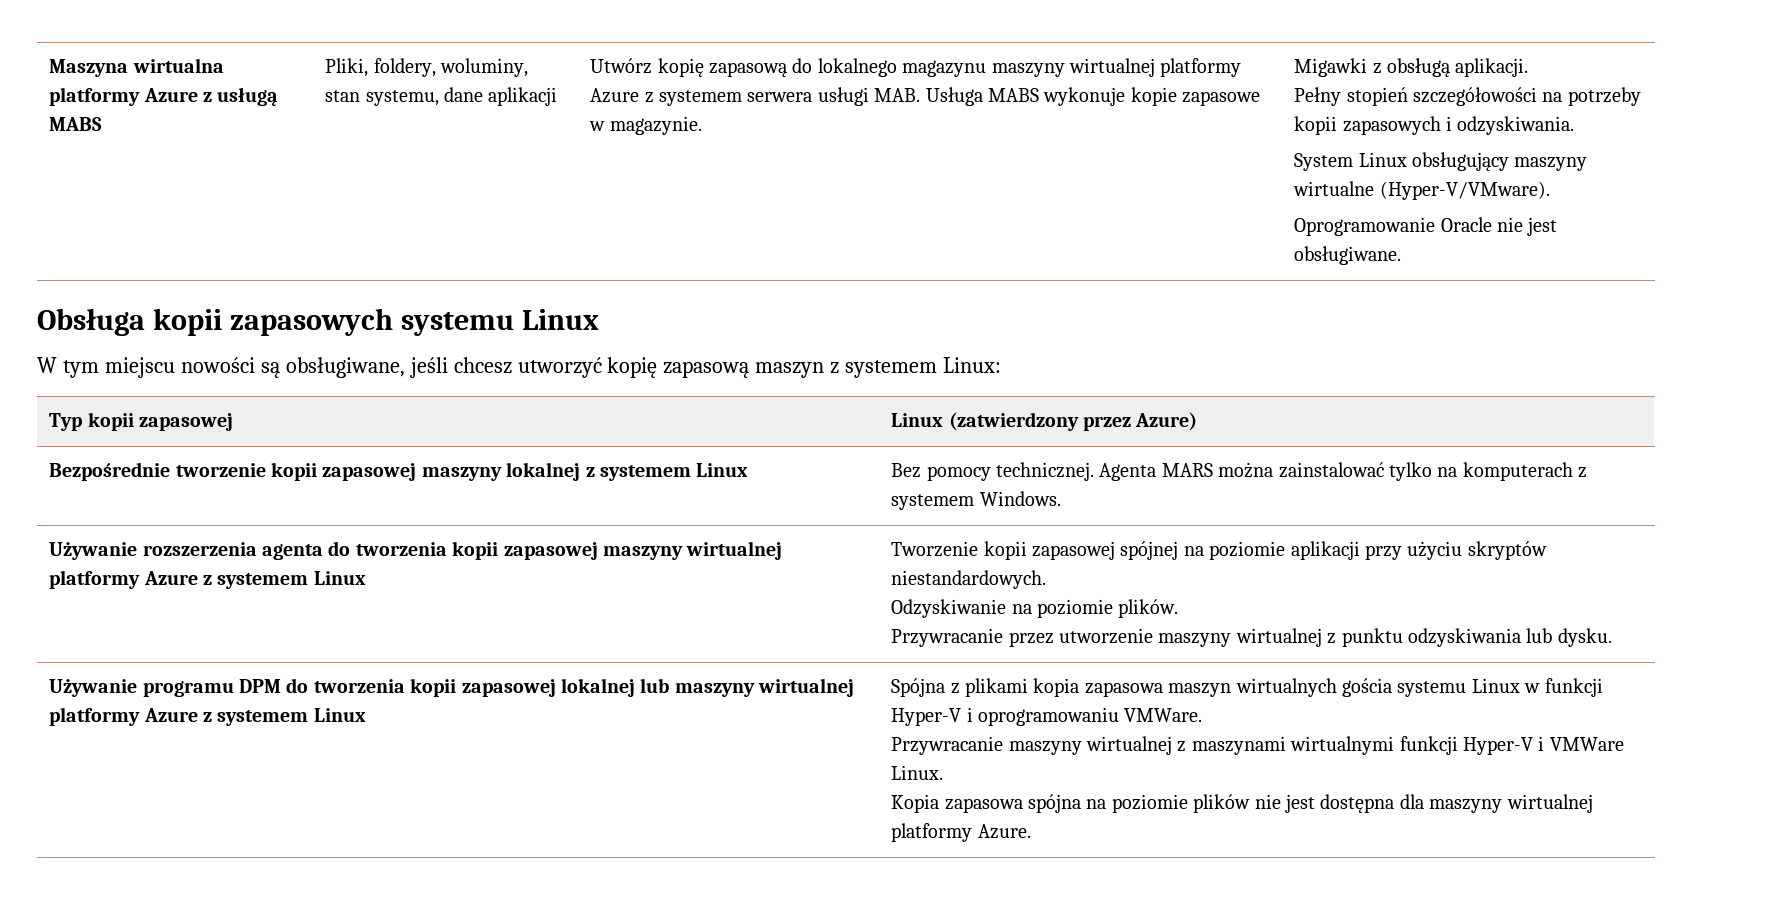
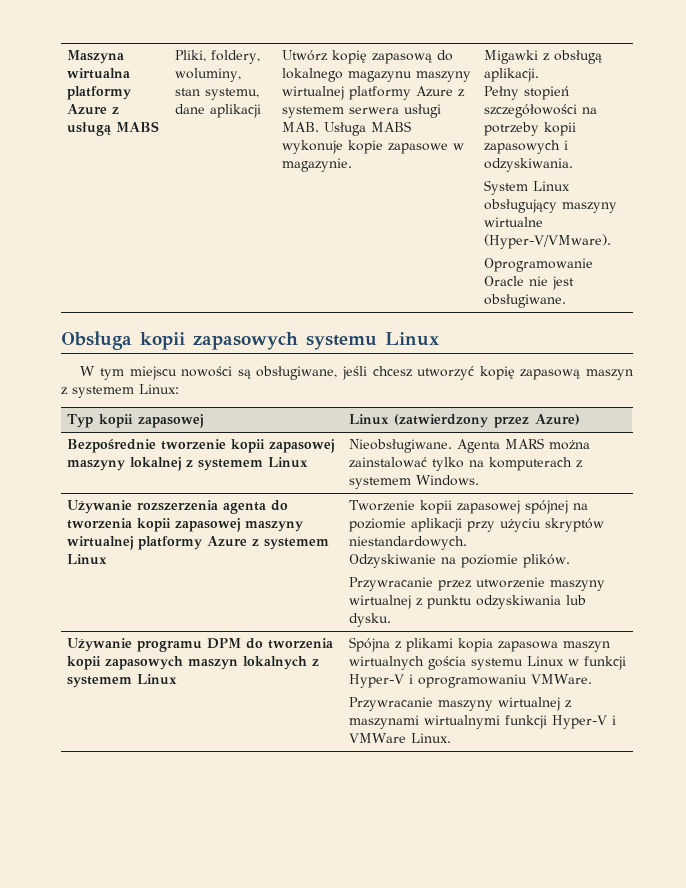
- Bezpośrednie tworzenie kopii zapasowej maszyny lokalnej z systemem Linux | Bez pomocy technicznej. Agenta MARS można zainstalować tylko na komputerach z systemem Windows.
+ Bezpośrednie tworzenie kopii zapasowej maszyny lokalnej z systemem Linux | Nieobsługiwane. Agenta MARS można zainstalować tylko na komputerach z systemem Windows.
- Używanie programu DPM do tworzenia kopii zapasowej lokalnej lub maszyny wirtualnej platformy Azure z systemem Linux
+ Używanie programu DPM do tworzenia kopii zapasowych maszyn lokalnych z systemem Linux
- Kopia zapasowa spójna na poziomie plików nie jest dostępna dla maszyny wirtualnej platformy Azure.

